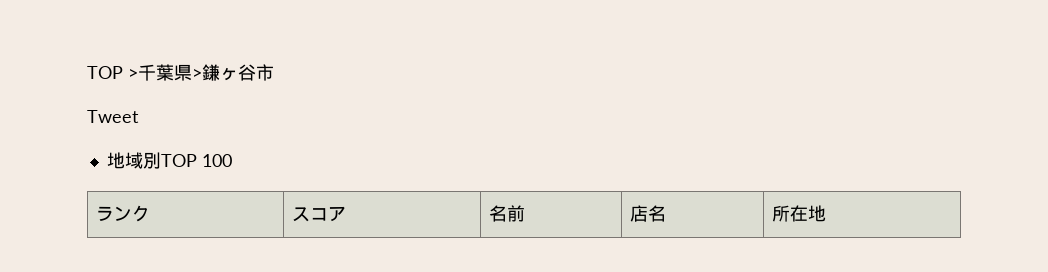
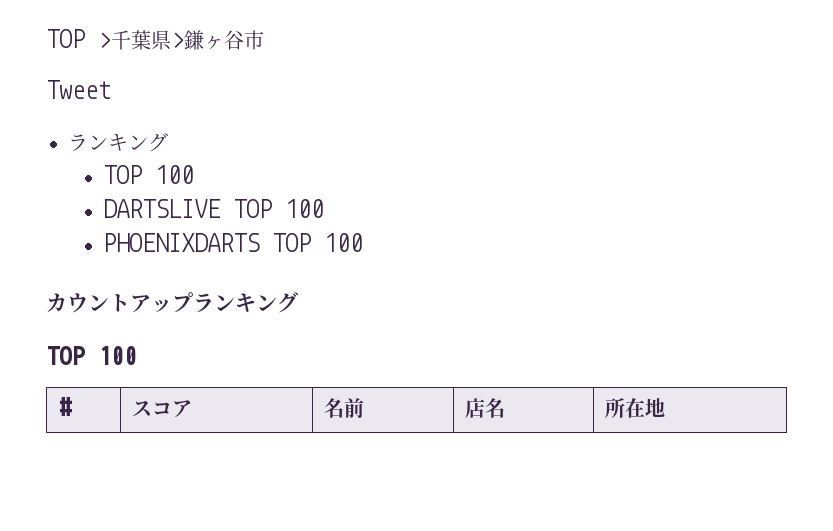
  Tweet
- 地域別TOP 100
- ランク | スコア | 名前 | 店名 | 所在地
+ ランキング
+ TOP 100
+ DARTSLIVE TOP 100
+ PHOENIXDARTS TOP 100
+ カウントアップランキング
+ TOP 100
+ # | スコア | 名前 | 店名 | 所在地

